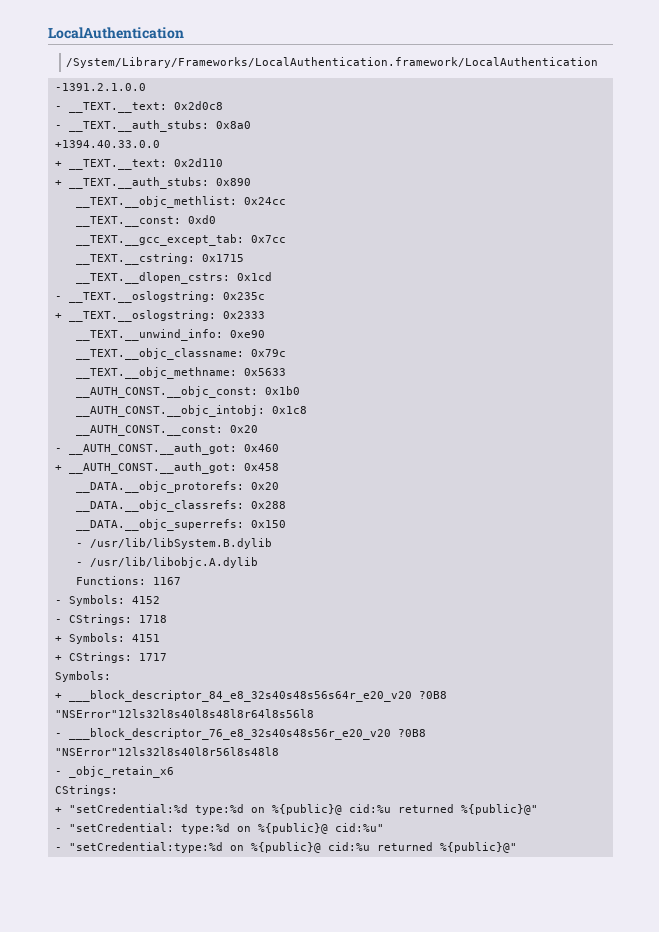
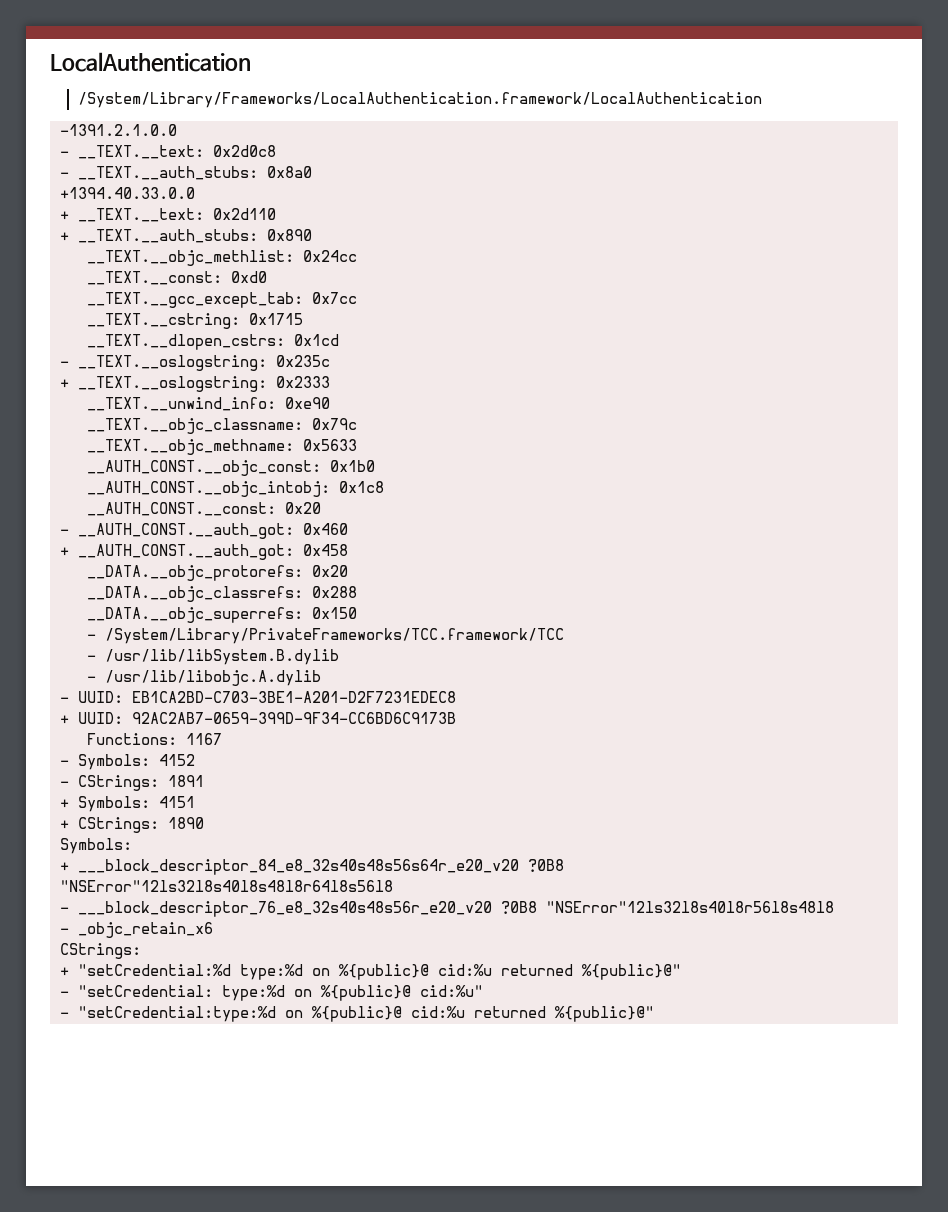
+ - /System/Library/PrivateFrameworks/TCC.framework/TCC
+ - UUID: EB1CA2BD-C703-3BE1-A201-D2F7231EDEC8
+ + UUID: 92AC2AB7-0659-399D-9F34-CC6BD6C9173B
- - CStrings: 1718
+ - CStrings: 1891
- + CStrings: 1717
+ + CStrings: 1890

